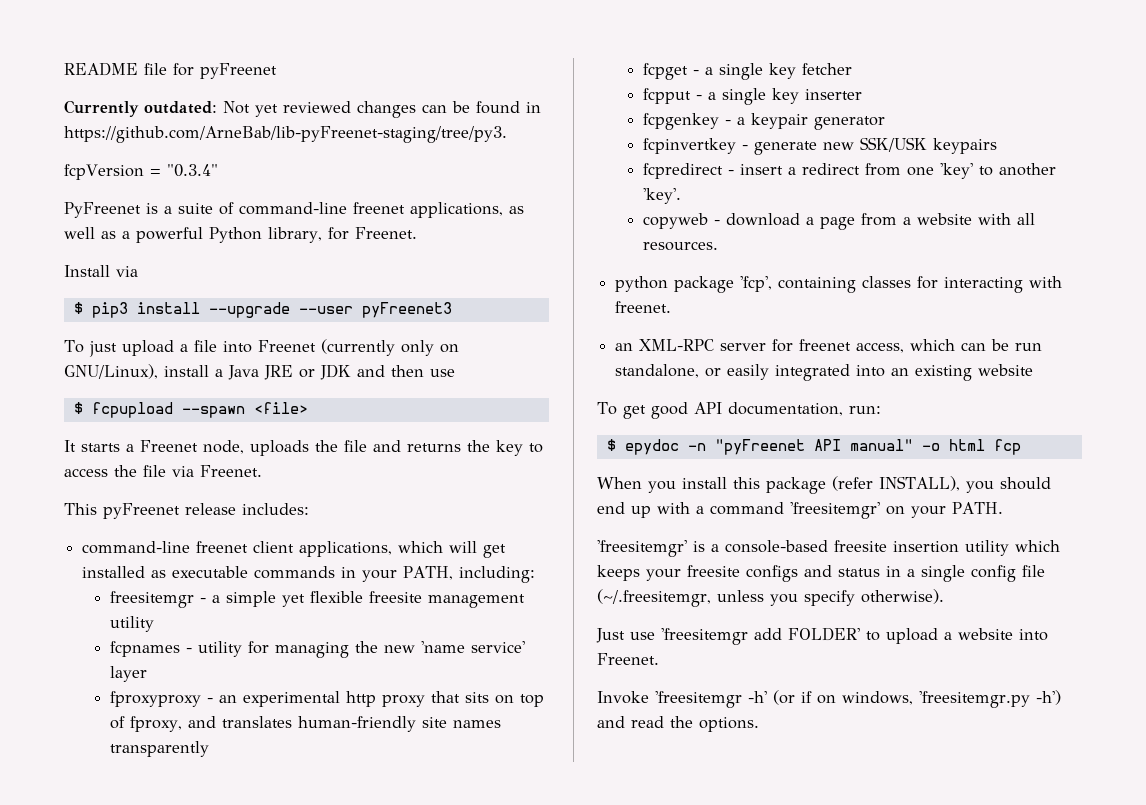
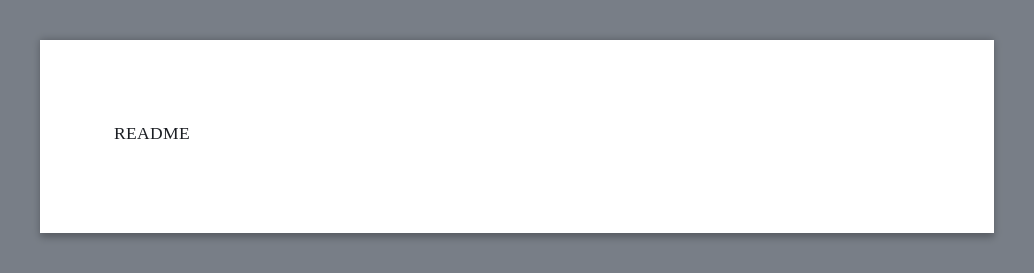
- README file for pyFreenet
- Currently outdated: Not yet reviewed changes can be found in https://github.com/ArneBab/lib-pyFreenet-staging/tree/py3.
- fcpVersion = "0.3.4"
- PyFreenet is a suite of command-line freenet applications, as well as a powerful Python library, for Freenet.
- Install via
- $ pip3 install --upgrade --user pyFreenet3
- To just upload a file into Freenet (currently only on GNU/Linux), install a Java JRE or JDK and then use
- $ fcpupload --spawn <file>
- It starts a Freenet node, uploads the file and returns the key to access the file via Freenet.
- This pyFreenet release includes:
- command-line freenet client applications, which will get installed as executable commands in your PATH, including:
- freesitemgr - a simple yet flexible freesite management utility
- fcpnames - utility for managing the new 'name service' layer
- fproxyproxy - an experimental http proxy that sits on top of fproxy, and translates human-friendly site names transparently
- fcpget - a single key fetcher
- fcpput - a single key inserter
- fcpgenkey - a keypair generator
- fcpinvertkey - generate new SSK/USK keypairs
- fcpredirect - insert a redirect from one 'key' to another 'key'.
- copyweb - download a page from a website with all resources.
- python package 'fcp', containing classes for interacting with freenet.
- an XML-RPC server for freenet access, which can be run standalone, or easily integrated into an existing website
- To get good API documentation, run:
- $ epydoc -n "pyFreenet API manual" -o html fcp
- When you install this package (refer INSTALL), you should end up with a command 'freesitemgr' on your PATH.
- 'freesitemgr' is a console-based freesite insertion utility which keeps your freesite configs and status in a single config file (~/.freesitemgr, unless you specify otherwise).
- Just use 'freesitemgr add FOLDER' to upload a website into Freenet.
- Invoke 'freesitemgr -h' (or if on windows, 'freesitemgr.py -h') and read the options.
+ README

